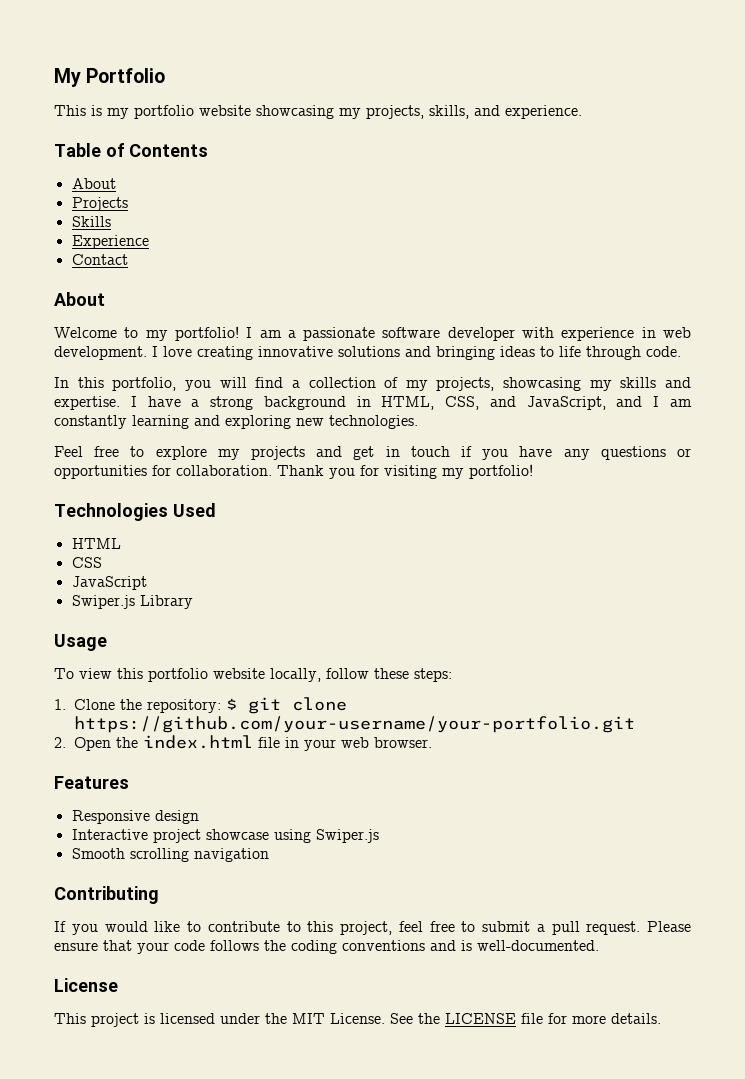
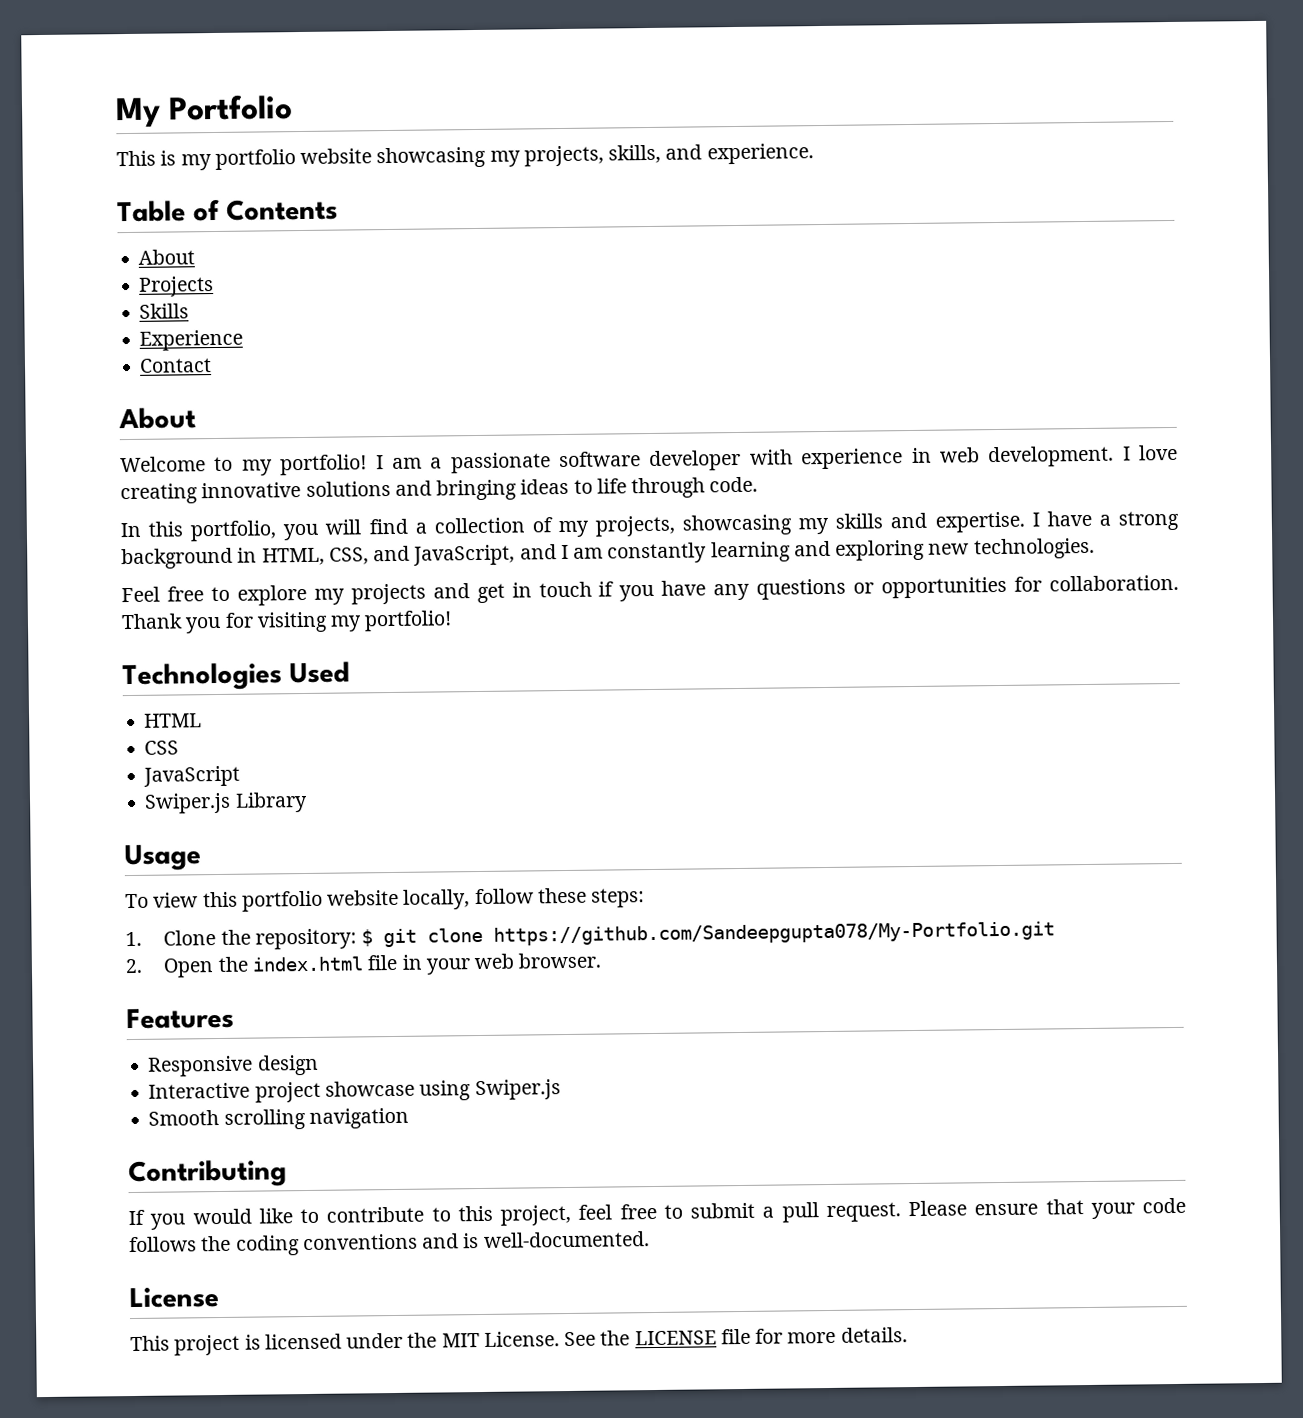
- 1. Clone the repository: $ git clone https://github.com/your-username/your-portfolio.git
+ 1. Clone the repository: $ git clone https://github.com/Sandeepgupta078/My-Portfolio.git

